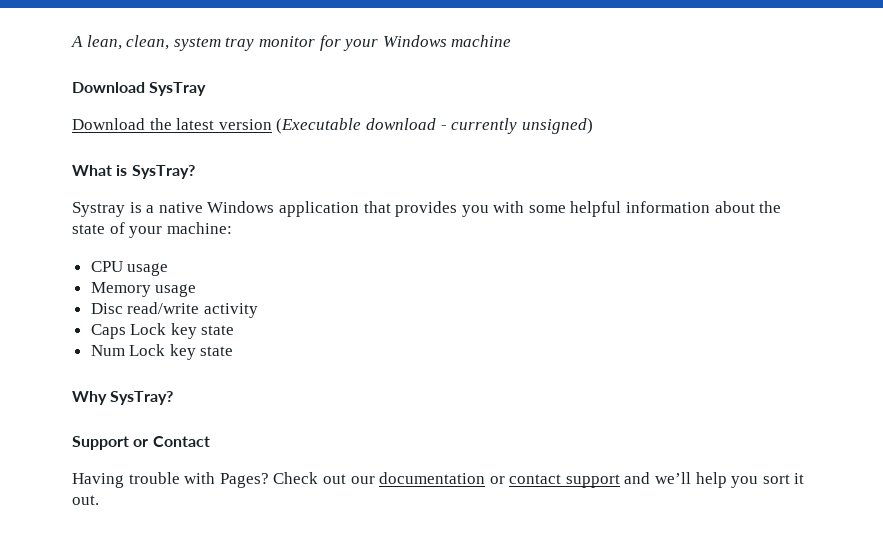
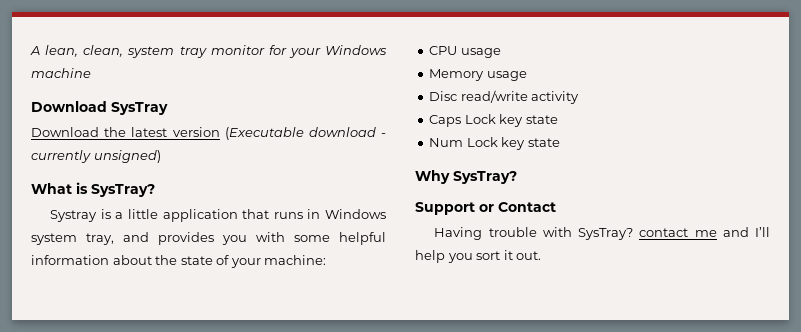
- Systray is a native Windows application that provides you with some helpful information about the state of your machine:
+ Systray is a little application that runs in Windows system tray, and provides you with some helpful information about the state of your machine:
- Having trouble with Pages? Check out our documentation or contact support and we’ll help you sort it out.
+ Having trouble with SysTray? contact me and I’ll help you sort it out.

